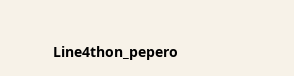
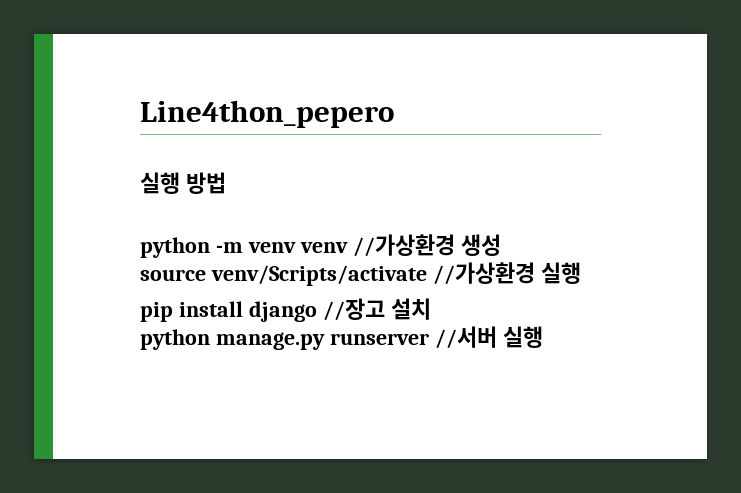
+ 실행 방법
+ python -m venv venv //가상환경 생성
+ source venv/Scripts/activate //가상환경 실행
+ pip install django //장고 설치
+ python manage.py runserver //서버 실행

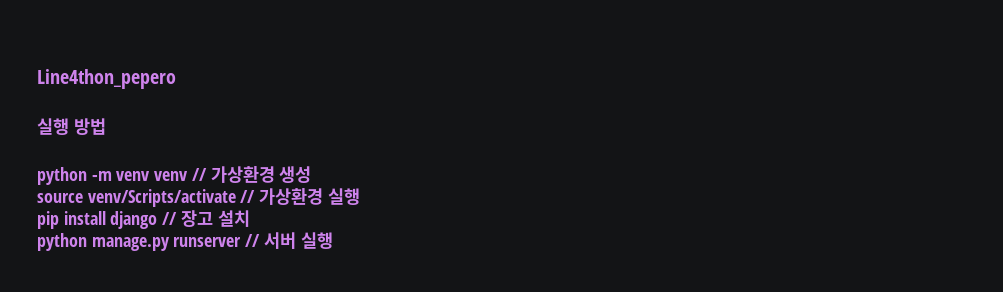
- python -m venv venv //가상환경 생성
+ python -m venv venv // 가상환경 생성
- source venv/Scripts/activate //가상환경 실행
+ source venv/Scripts/activate // 가상환경 실행
- pip install django //장고 설치
+ pip install django // 장고 설치
- python manage.py runserver //서버 실행
+ python manage.py runserver // 서버 실행

